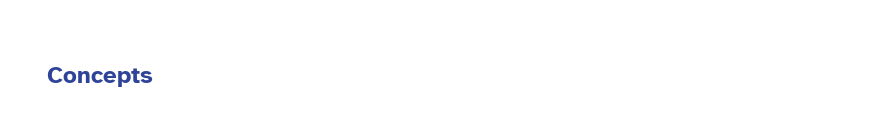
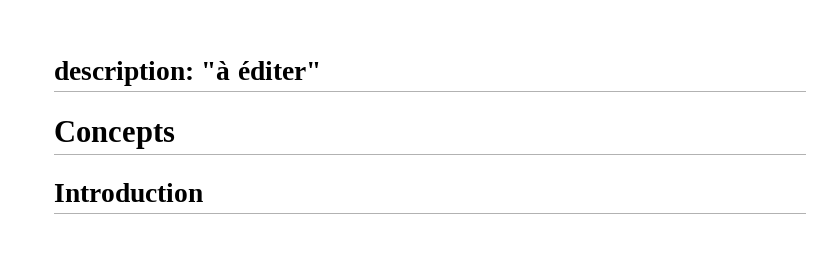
+ description: "à éditer"
+ Introduction

